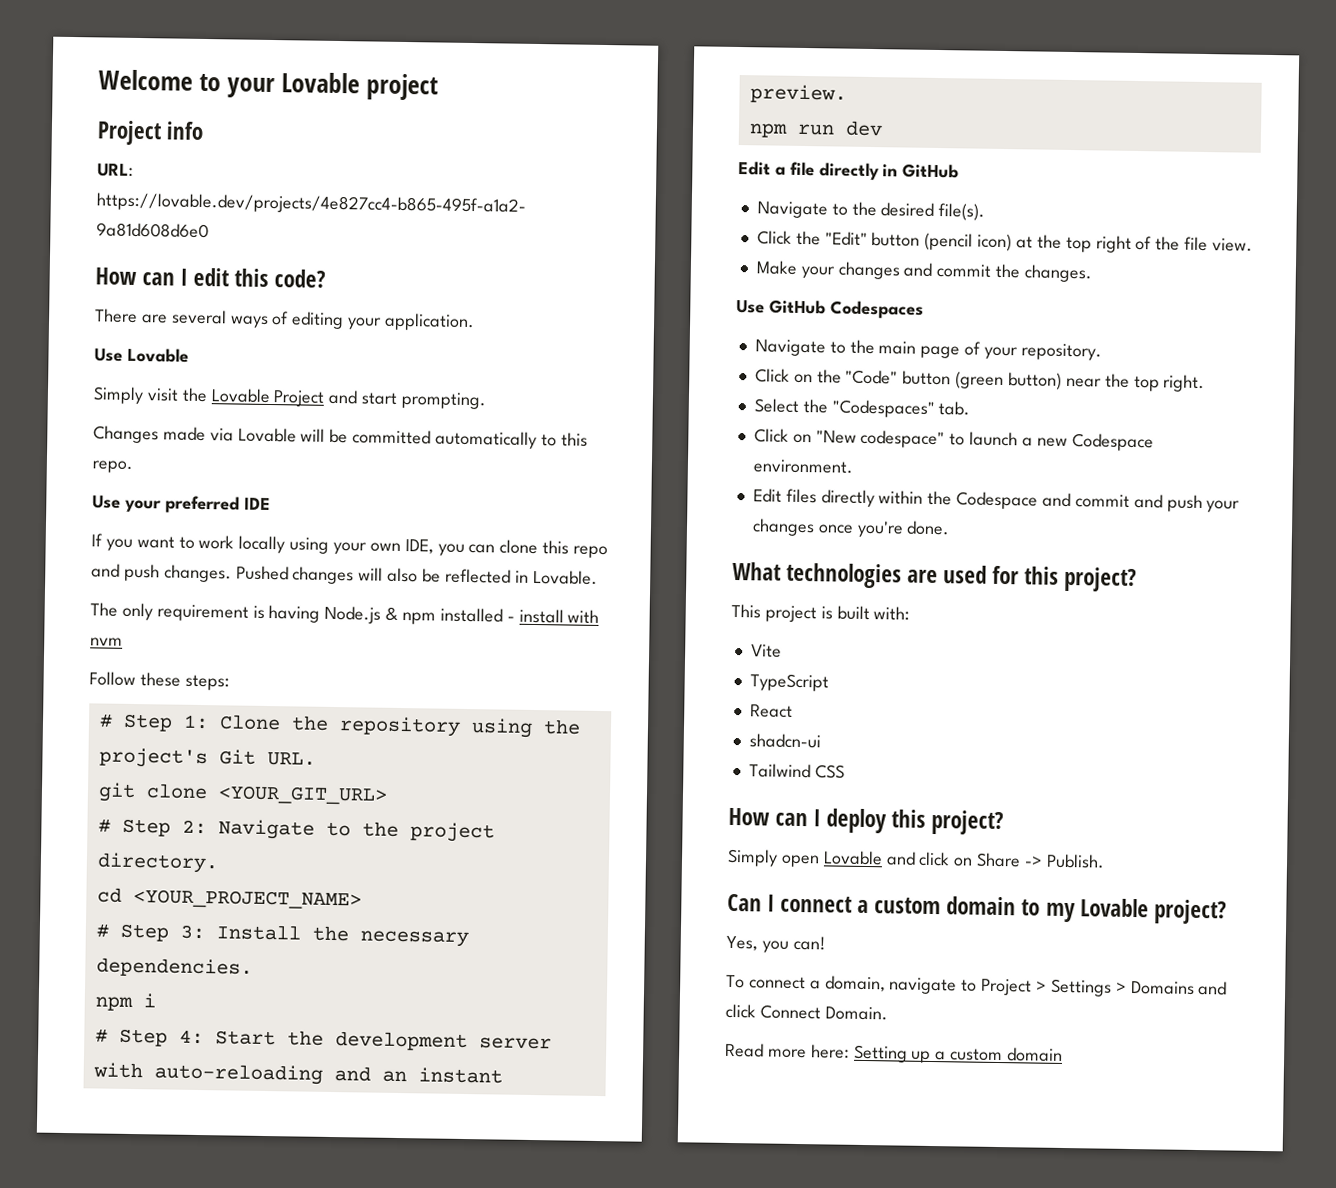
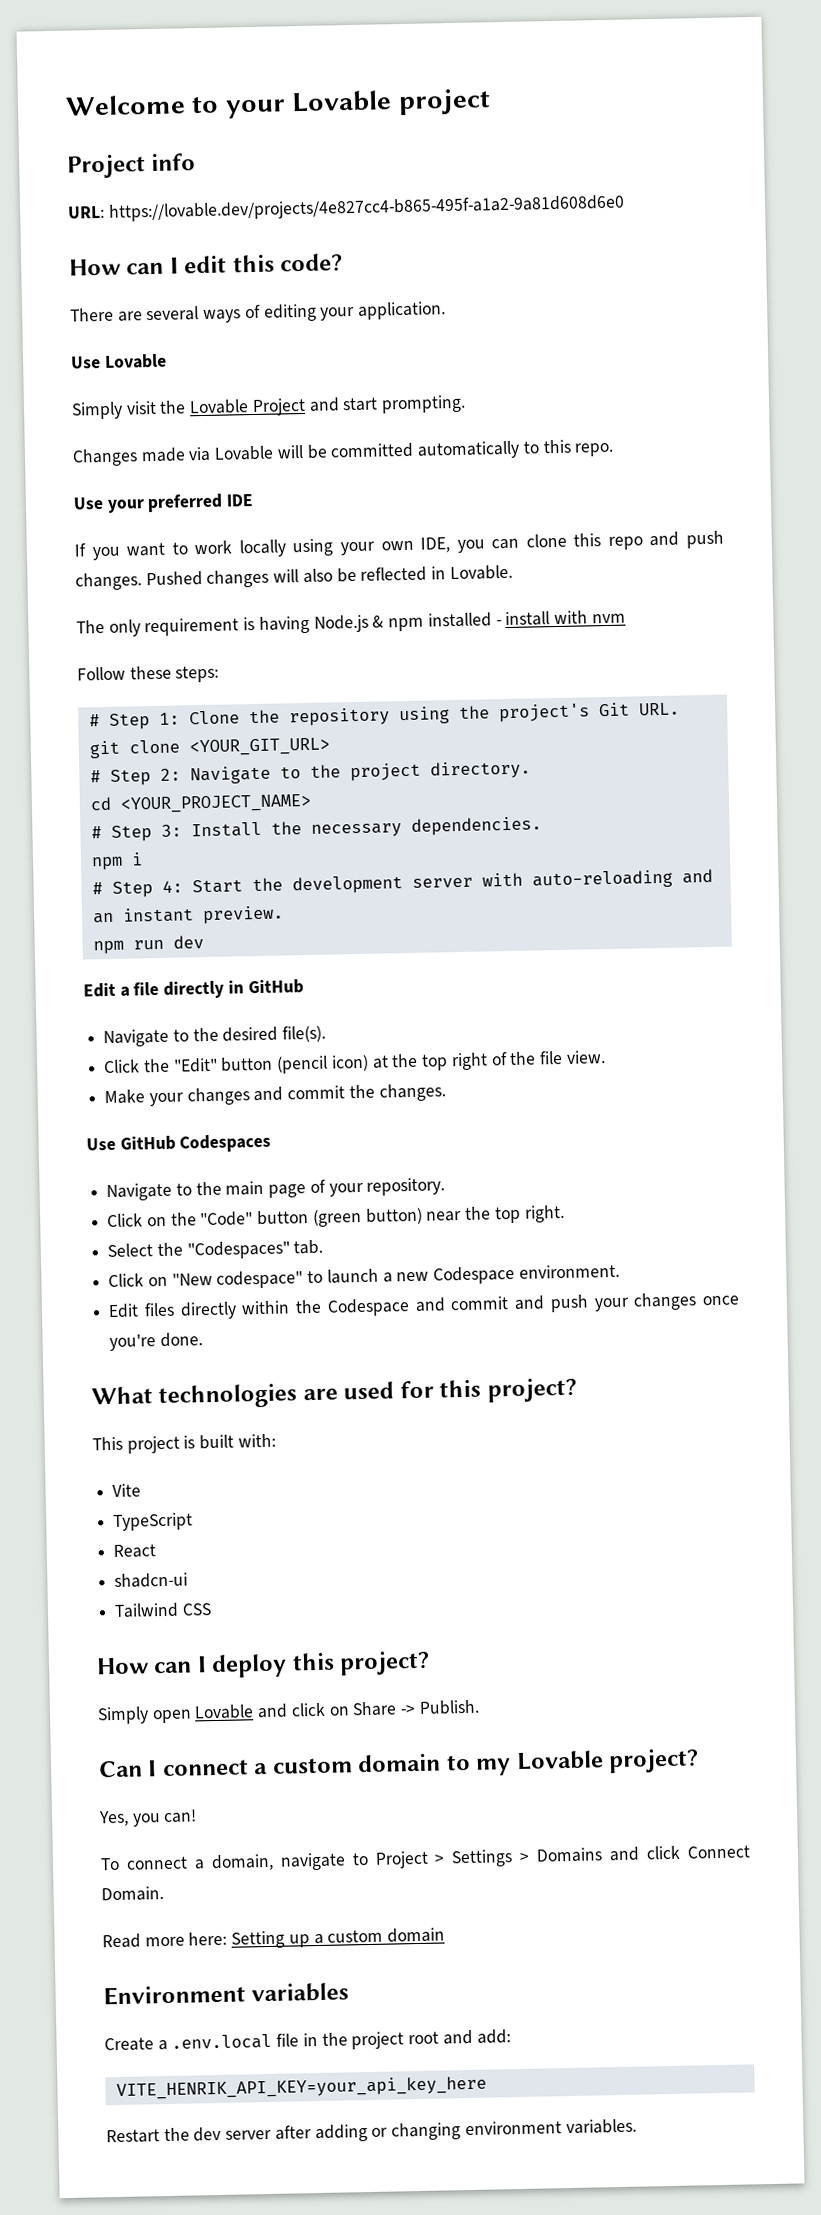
+ Environment variables
+ Create a .env.local file in the project root and add:
+ VITE_HENRIK_API_KEY=your_api_key_here
+ Restart the dev server after adding or changing environment variables.

